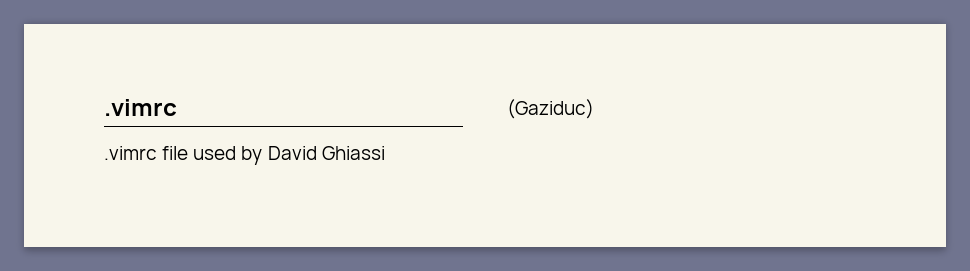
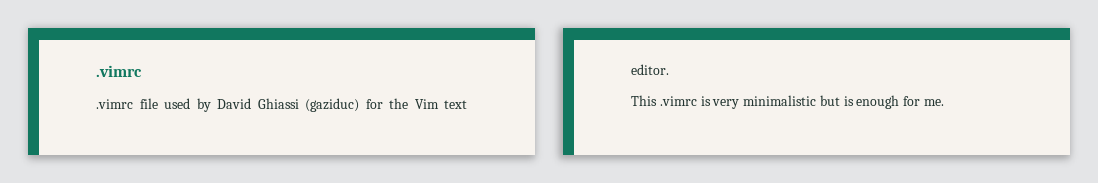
- .vimrc file used by David Ghiassi (Gaziduc)
+ .vimrc file used by David Ghiassi (gaziduc) for the Vim text editor.
+ This .vimrc is very minimalistic but is enough for me.

